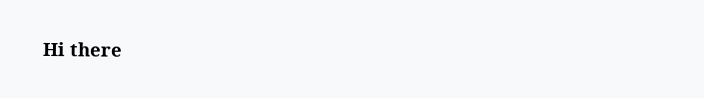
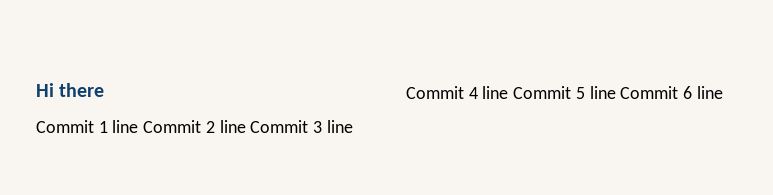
+ Commit 1 line Commit 2 line Commit 3 line Commit 4 line Commit 5 line Commit 6 line

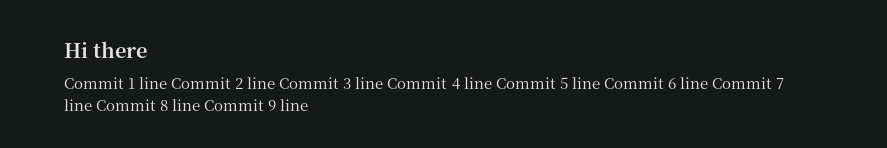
- Commit 1 line Commit 2 line Commit 3 line Commit 4 line Commit 5 line Commit 6 line
+ Commit 1 line Commit 2 line Commit 3 line Commit 4 line Commit 5 line Commit 6 line Commit 7 line Commit 8 line Commit 9 line

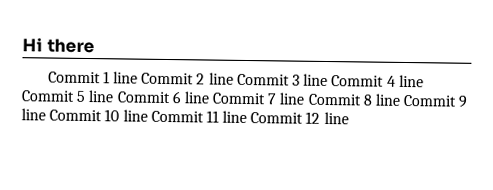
- Commit 1 line Commit 2 line Commit 3 line Commit 4 line Commit 5 line Commit 6 line Commit 7 line Commit 8 line Commit 9 line
+ Commit 1 line Commit 2 line Commit 3 line Commit 4 line Commit 5 line Commit 6 line Commit 7 line Commit 8 line Commit 9 line Commit 10 line Commit 11 line Commit 12 line

